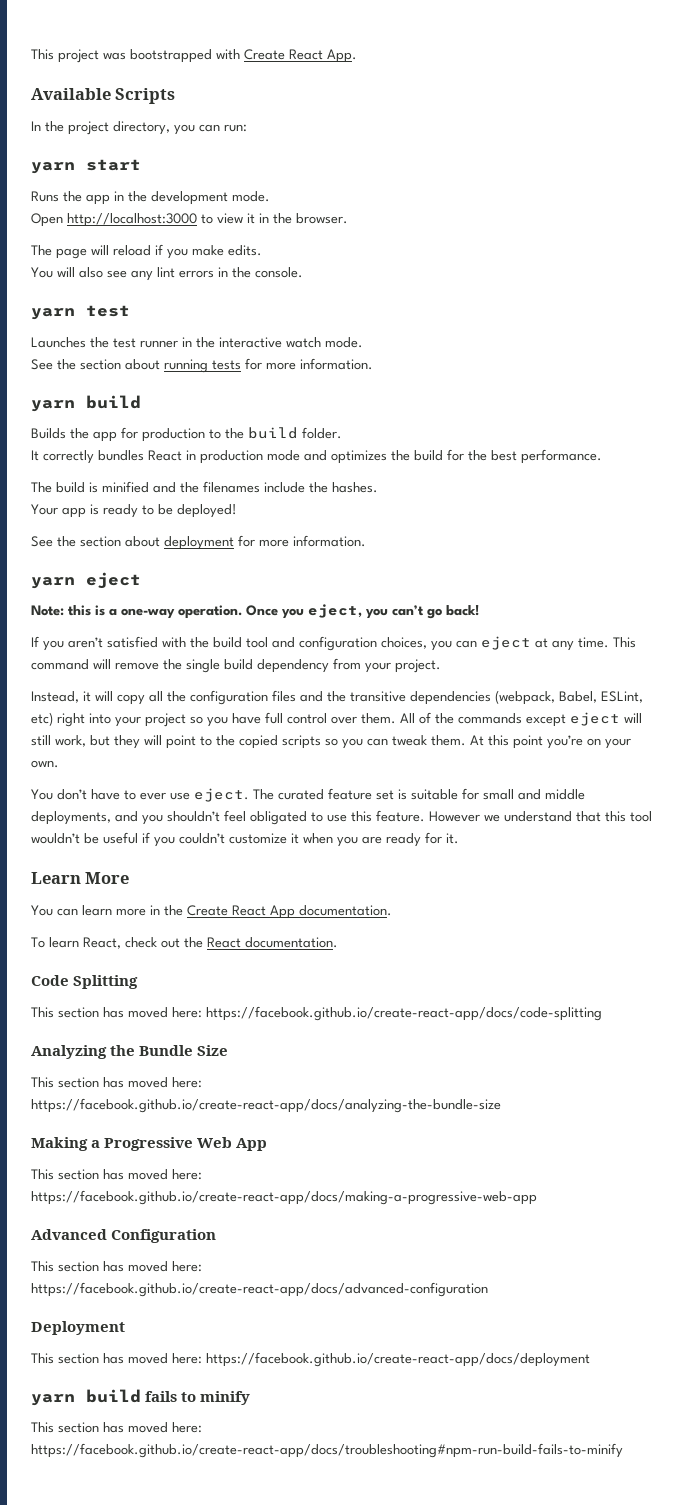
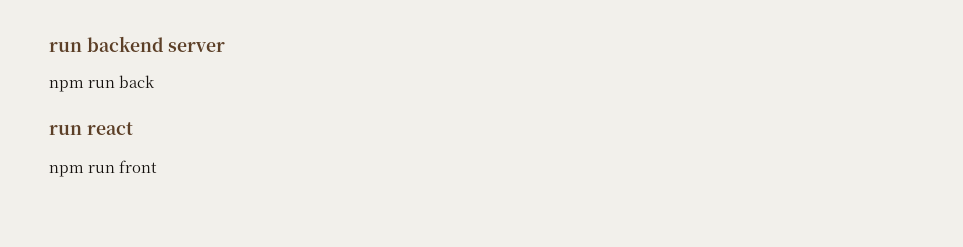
- This project was bootstrapped with Create React App.
- Available Scripts
- In the project directory, you can run:
- yarn start
- Runs the app in the development mode.
- Open http://localhost:3000 to view it in the browser.
- The page will reload if you make edits.
- You will also see any lint errors in the console.
- yarn test
- Launches the test runner in the interactive watch mode.
- See the section about running tests for more information.
- yarn build
- Builds the app for production to the build folder.
- It correctly bundles React in production mode and optimizes the build for the best performance.
- The build is minified and the filenames include the hashes.
- Your app is ready to be deployed!
- See the section about deployment for more information.
- yarn eject
- Note: this is a one-way operation. Once you eject, you can’t go back!
- If you aren’t satisfied with the build tool and configuration choices, you can eject at any time. This command will remove the single build dependency from your project.
- Instead, it will copy all the configuration files and the transitive dependencies (webpack, Babel, ESLint, etc) right into your project so you have full control over them. All of the commands except eject will still work, but they will point to the copied scripts so you can tweak them. At this point you’re on your own.
- You don’t have to ever use eject. The curated feature set is suitable for small and middle deployments, and you shouldn’t feel obligated to use this feature. However we understand that this tool wouldn’t be useful if you couldn’t customize it when you are ready for it.
- Learn More
- You can learn more in the Create React App documentation.
- To learn React, check out the React documentation.
- Code Splitting
- This section has moved here: https://facebook.github.io/create-react-app/docs/code-splitting
- Analyzing the Bundle Size
- This section has moved here: https://facebook.github.io/create-react-app/docs/analyzing-the-bundle-size
- Making a Progressive Web App
- This section has moved here: https://facebook.github.io/create-react-app/docs/making-a-progressive-web-app
- Advanced Configuration
- This section has moved here: https://facebook.github.io/create-react-app/docs/advanced-configuration
- Deployment
- This section has moved here: https://facebook.github.io/create-react-app/docs/deployment
- yarn build fails to minify
- This section has moved here: https://facebook.github.io/create-react-app/docs/troubleshooting#npm-run-build-fails-to-minify
+ run backend server
+ npm run back
+ run react
+ npm run front

